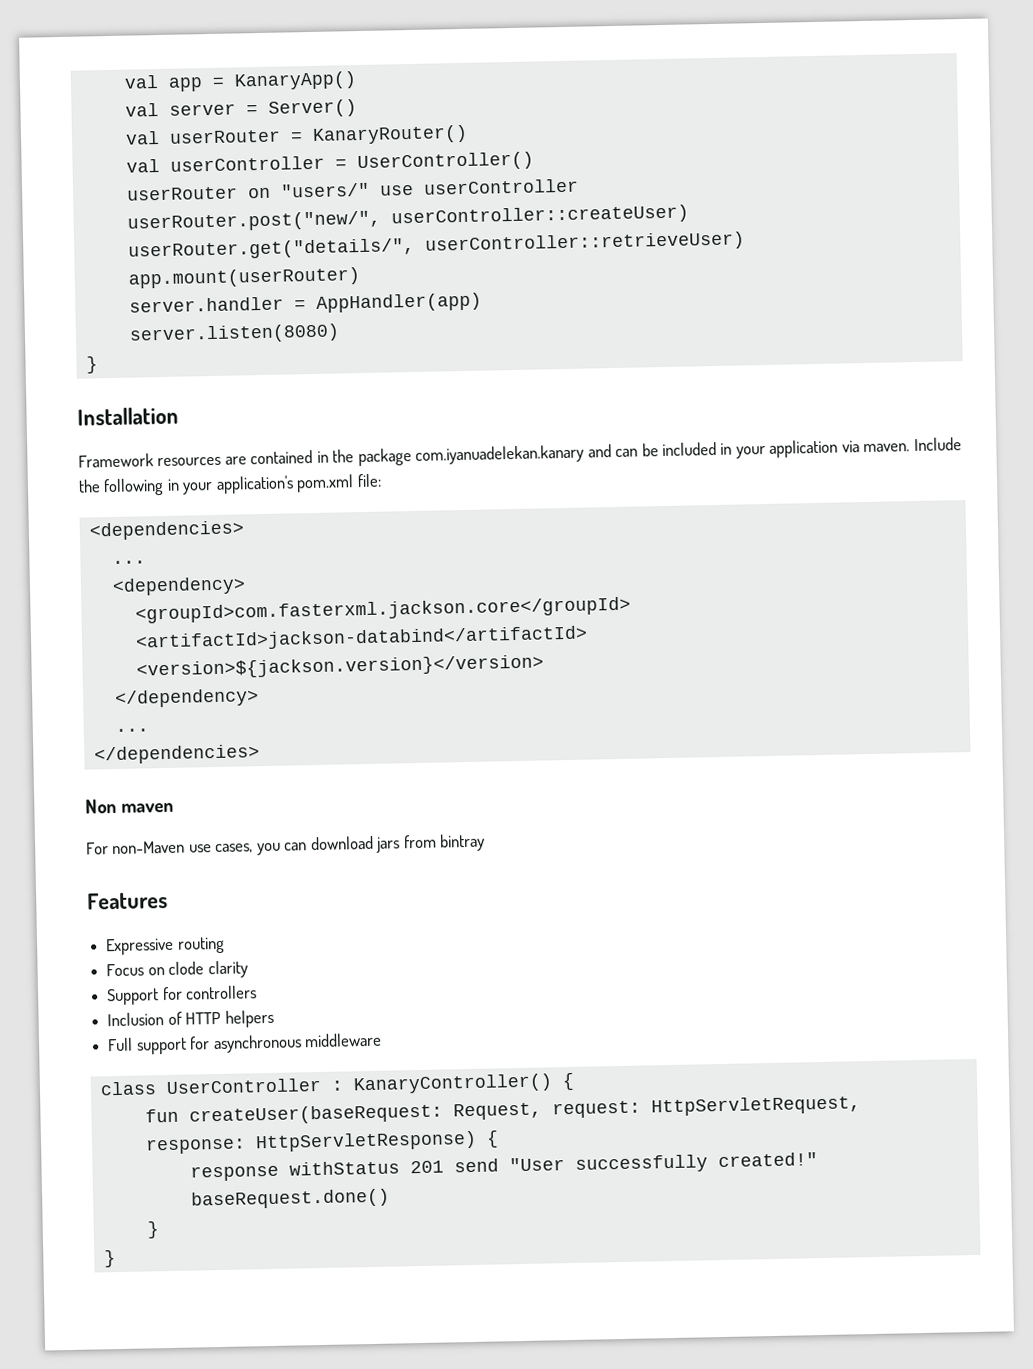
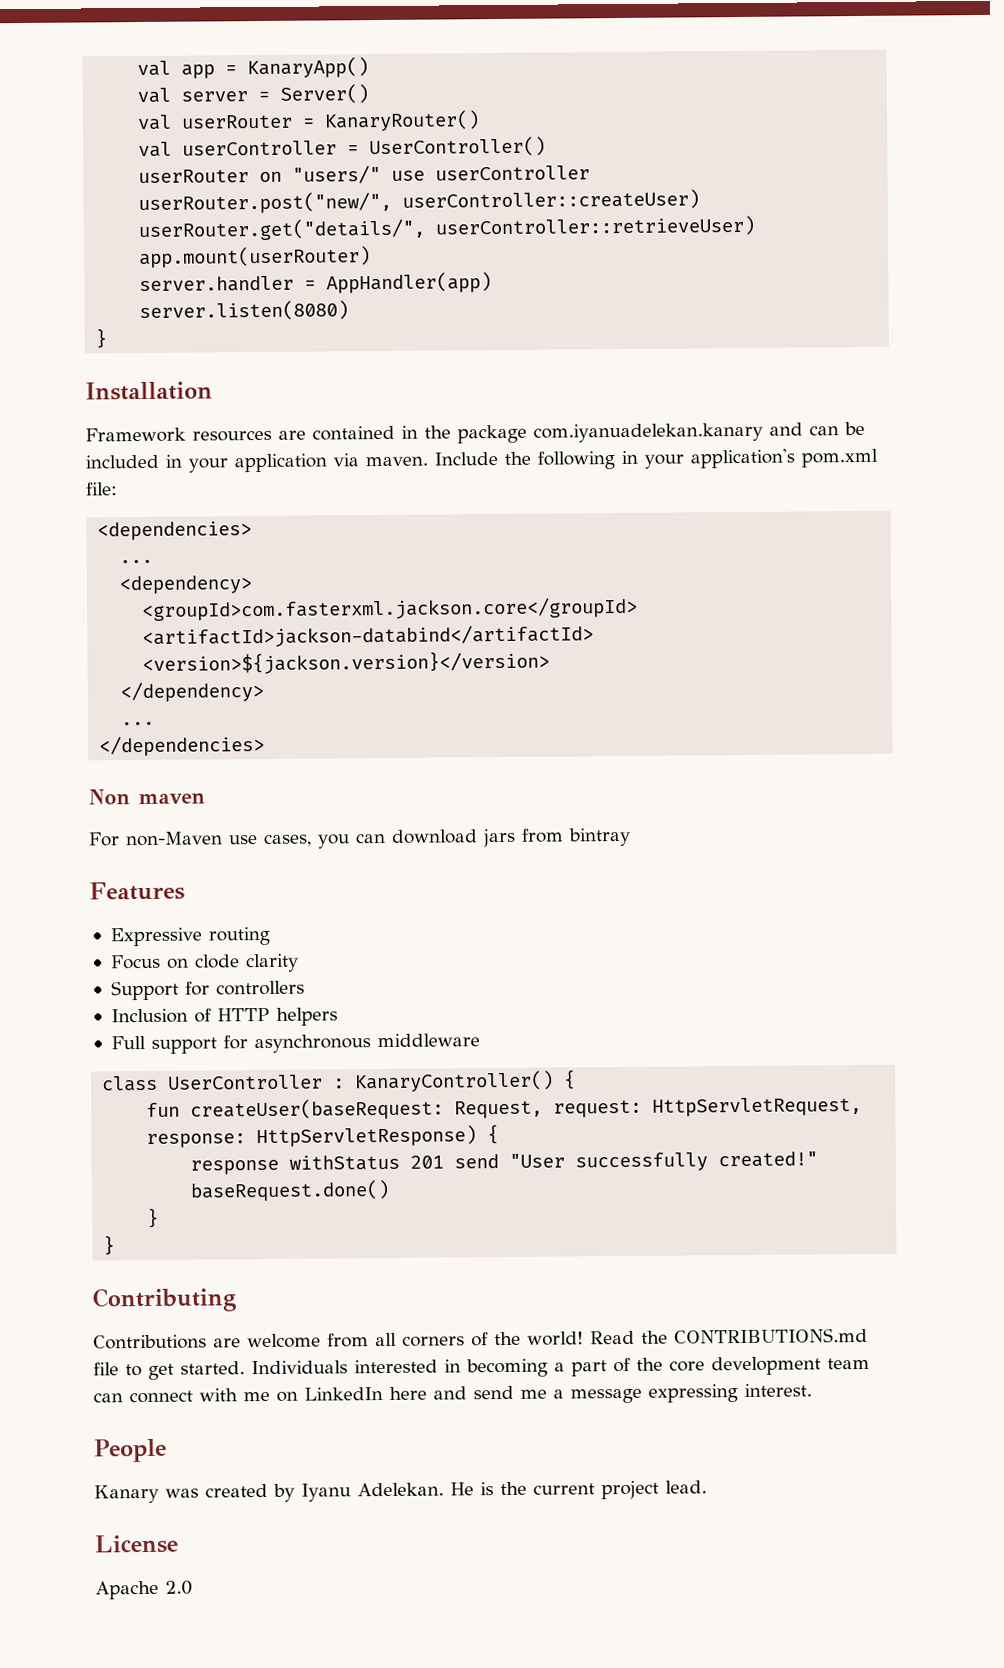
+ Contributing
+ Contributions are welcome from all corners of the world! Read the CONTRIBUTIONS.md file to get started. Individuals interested in becoming a part of the core development team can connect with me on LinkedIn here and send me a message expressing interest.
+ People
+ Kanary was created by Iyanu Adelekan. He is the current project lead.
+ License
+ Apache 2.0

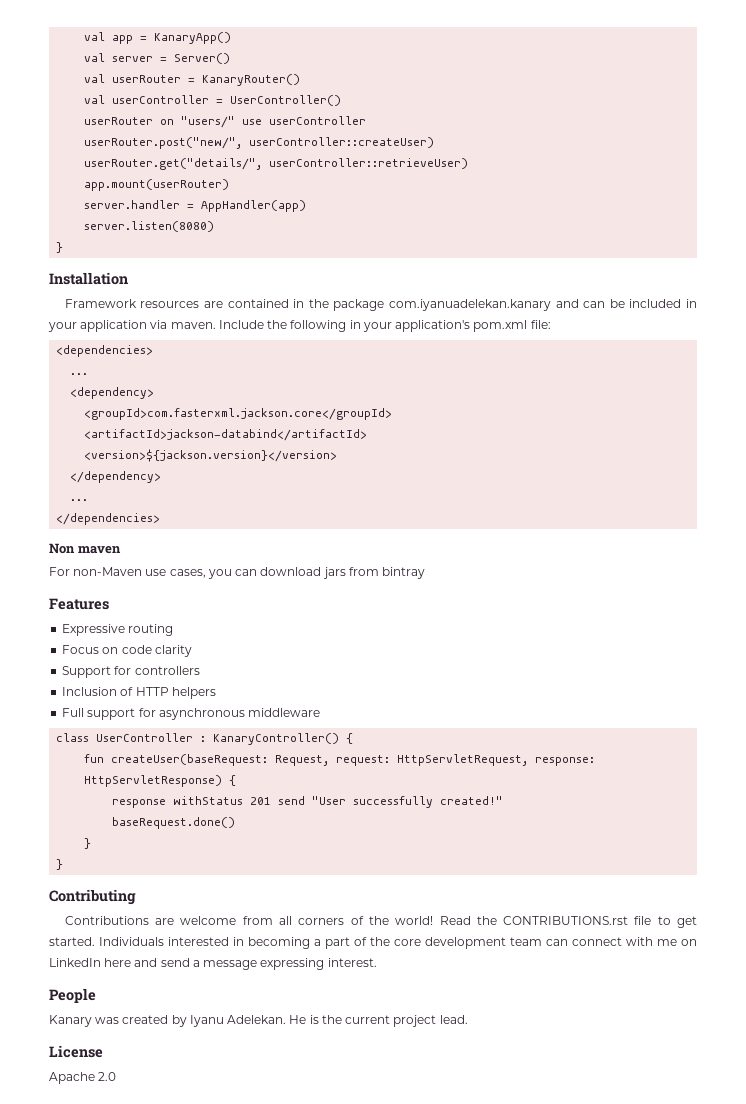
- Focus on clode clarity
+ Focus on code clarity
- Read the CONTRIBUTIONS.md file to get started.
+ Read the CONTRIBUTIONS.rst file to get started.
- Individuals interested in becoming a part of the core development team can connect with me on LinkedIn here and send me a message expressing interest.
+ Individuals interested in becoming a part of the core development team can connect with me on LinkedIn here and send a message expressing interest.

